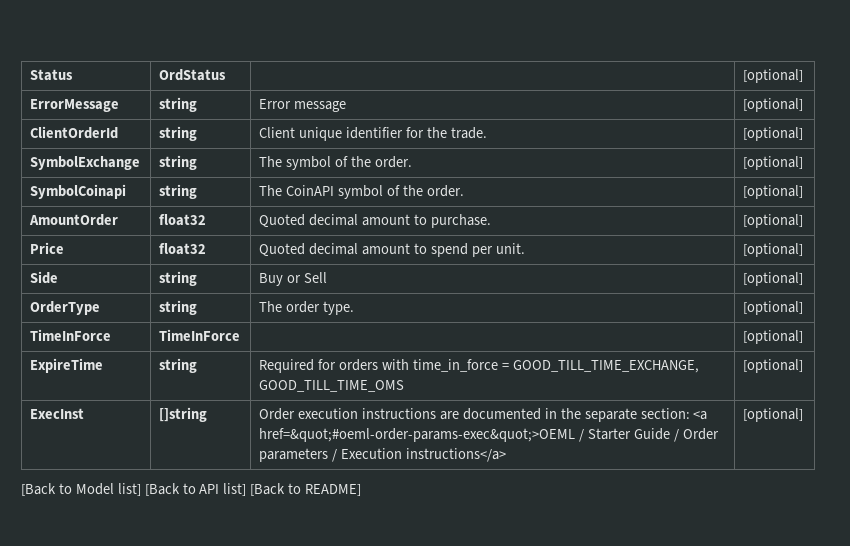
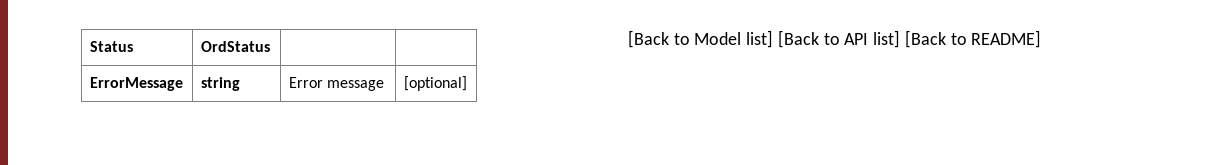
- Status | OrdStatus | | [optional]
+ Status | OrdStatus | |
- ClientOrderId | string | Client unique identifier for the trade. | [optional]
- SymbolExchange | string | The symbol of the order. | [optional]
- SymbolCoinapi | string | The CoinAPI symbol of the order. | [optional]
- AmountOrder | float32 | Quoted decimal amount to purchase. | [optional]
- Price | float32 | Quoted decimal amount to spend per unit. | [optional]
- Side | string | Buy or Sell | [optional]
- OrderType | string | The order type. | [optional]
- TimeInForce | TimeInForce | | [optional]
- ExpireTime | string | Required for orders with time_in_force = GOOD_TILL_TIME_EXCHANGE, GOOD_TILL_TIME_OMS | [optional]
- ExecInst | []string | Order execution instructions are documented in the separate section: <a href=&quot;#oeml-order-params-exec&quot;>OEML / Starter Guide / Order parameters / Execution instructions</a> | [optional]

